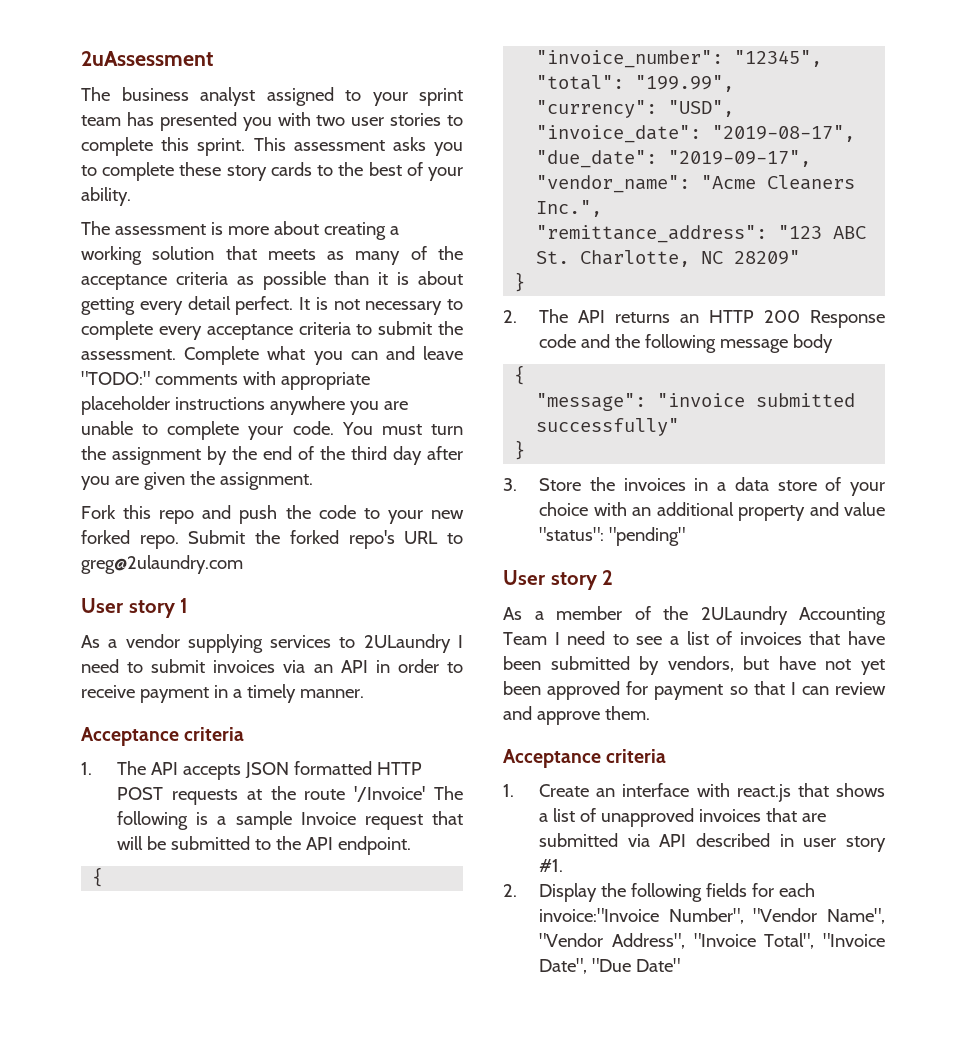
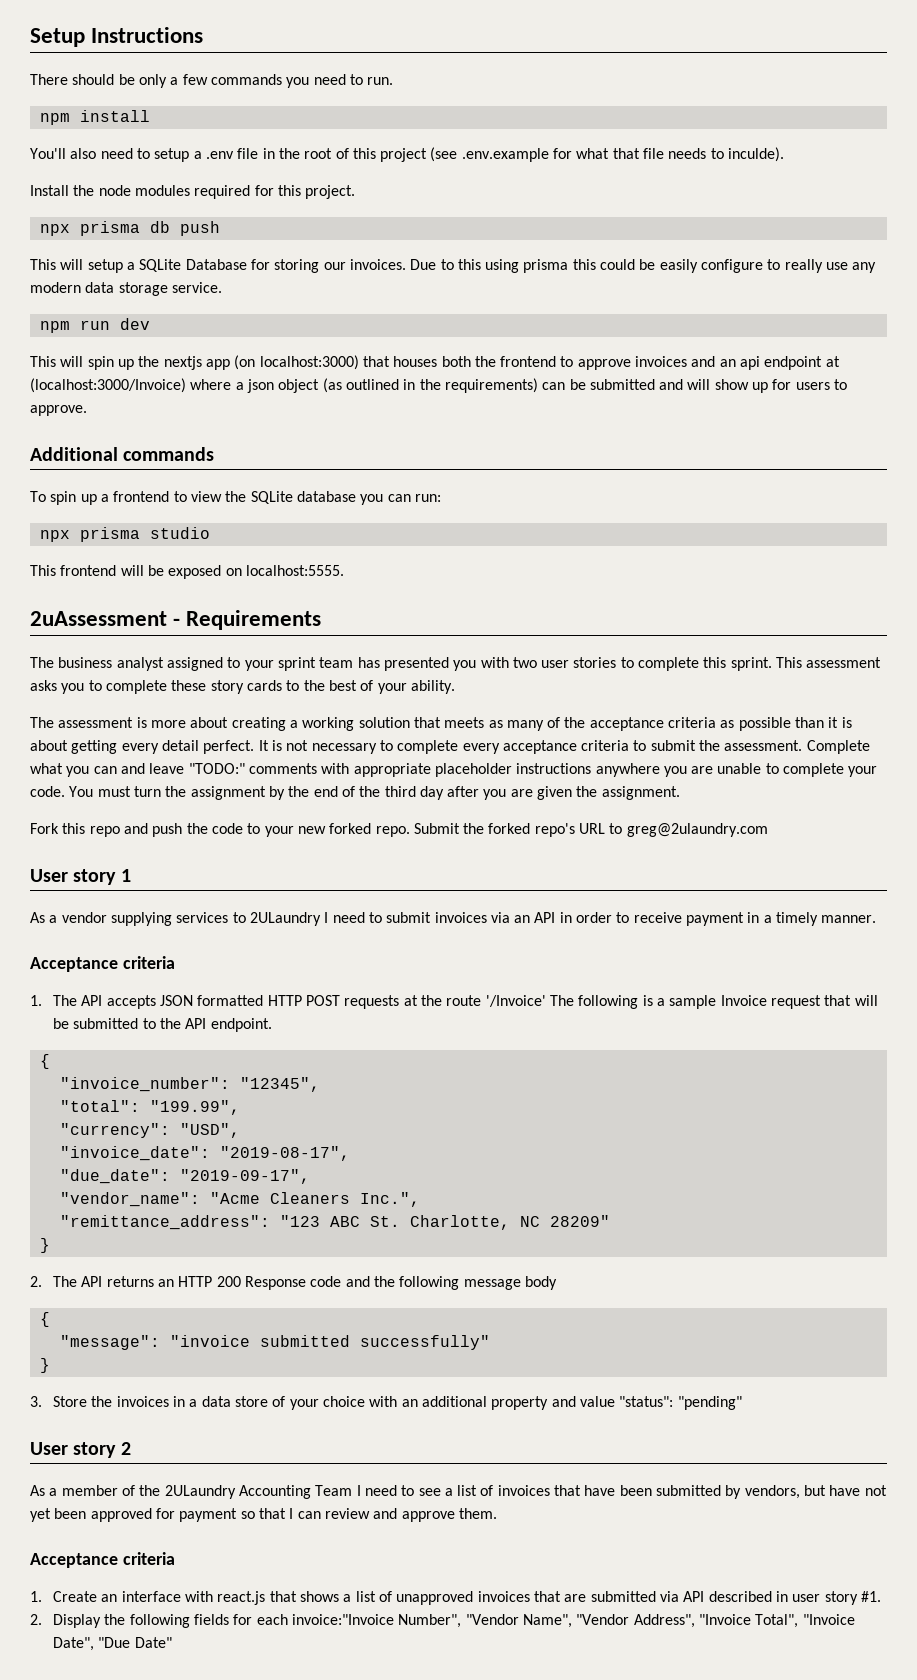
+ Setup Instructions
+ There should be only a few commands you need to run.
+ npm install
+ You'll also need to setup a .env file in the root of this project (see .env.example for what that file needs to inculde).
+ Install the node modules required for this project.
+ npx prisma db push
+ This will setup a SQLite Database for storing our invoices. Due to this using prisma this could be easily configure to really use any modern data storage service.
+ npm run dev
+ This will spin up the nextjs app (on localhost:3000) that houses both the frontend to approve invoices and an api endpoint at (localhost:3000/Invoice) where a json object (as outlined in the requirements) can be submitted and will show up for users to approve.
+ Additional commands
+ To spin up a frontend to view the SQLite database you can run:
+ npx prisma studio
+ This frontend will be exposed on localhost:5555.
- 2uAssessment
+ 2uAssessment - Requirements

